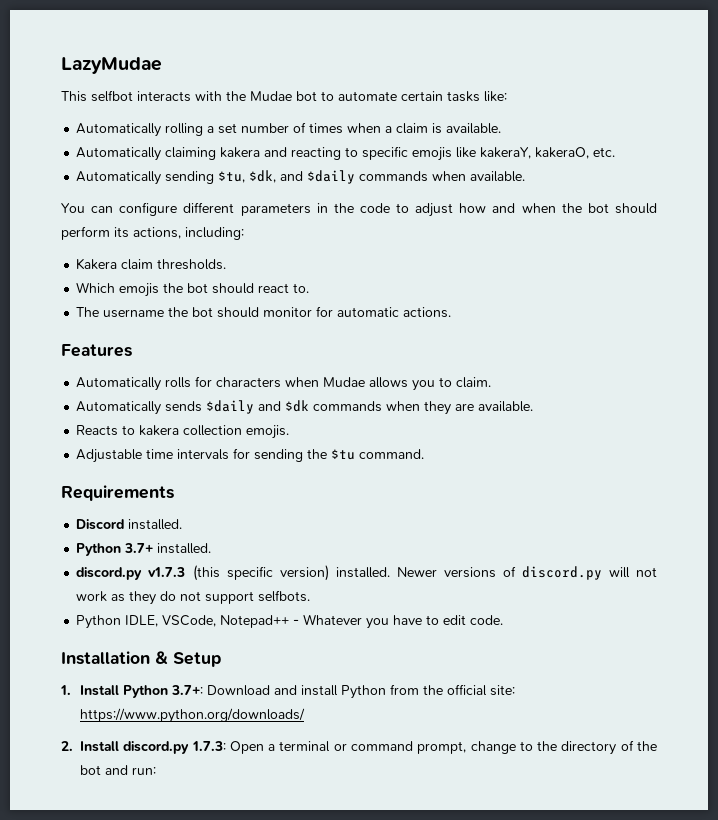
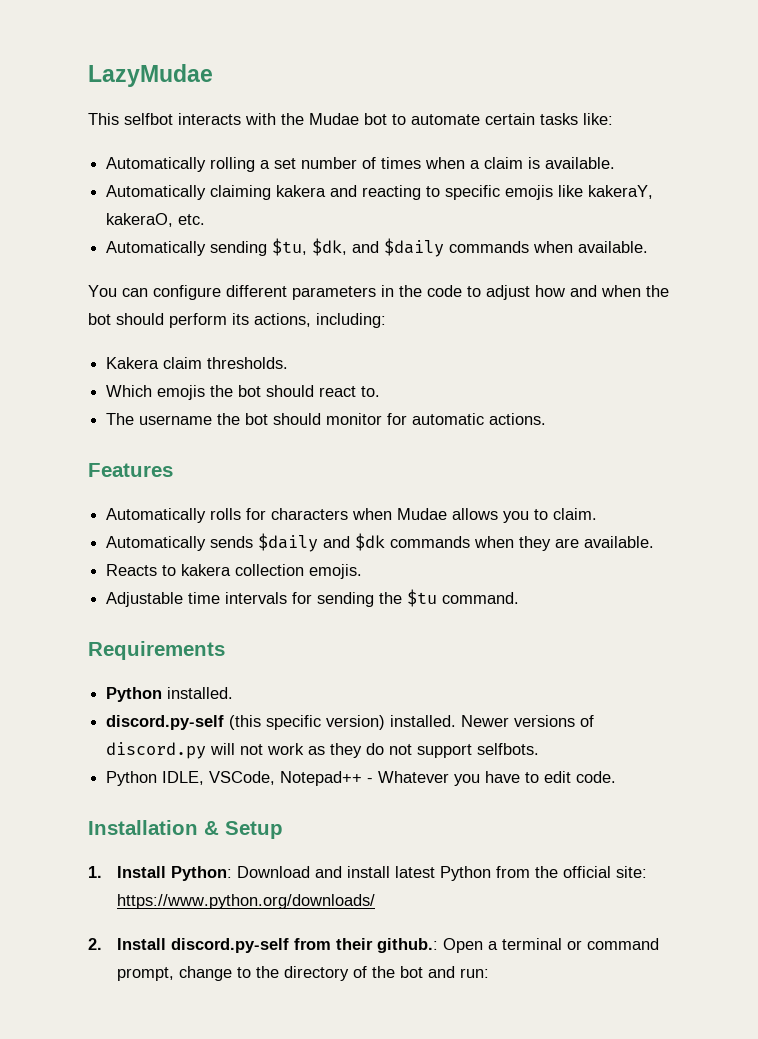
- Discord installed.
- Python 3.7+ installed.
- discord.py v1.7.3 (this specific version) installed.
+ Python installed.
+ discord.py-self (this specific version) installed.
- 1. Install Python 3.7+: Download and install Python from the official site: https://www.python.org/downloads/
+ 1. Install Python: Download and install latest Python from the official site: https://www.python.org/downloads/
- 2. Install discord.py 1.7.3: Open a terminal or command prompt, change to the directory of the bot and run:
+ 2. Install discord.py-self from their github.: Open a terminal or command prompt, change to the directory of the bot and run:

